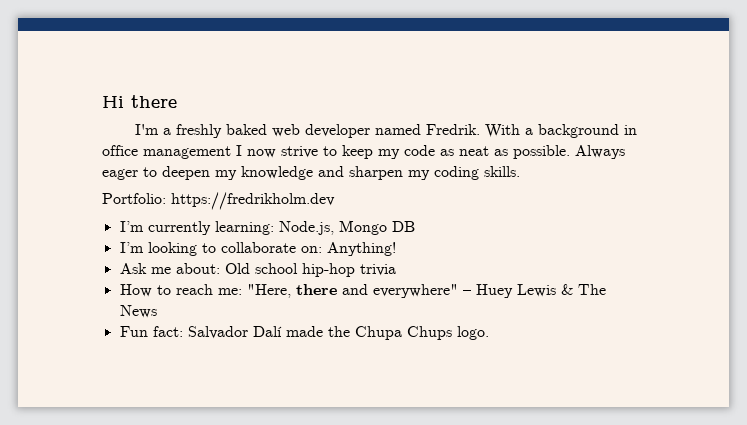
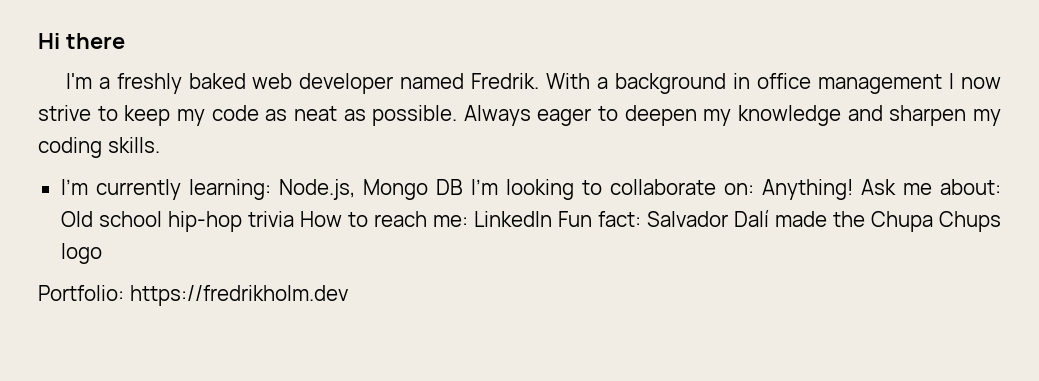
- Portfolio: https://fredrikholm.dev
- I’m currently learning: Node.js, Mongo DB
- I’m looking to collaborate on: Anything!
- Ask me about: Old school hip-hop trivia
- How to reach me: "Here, there and everywhere" – Huey Lewis & The News
- Fun fact: Salvador Dalí made the Chupa Chups logo.
+ I’m currently learning: Node.js, Mongo DB I’m looking to collaborate on: Anything! Ask me about: Old school hip-hop trivia How to reach me: LinkedIn Fun fact: Salvador Dalí made the Chupa Chups logo
+ Portfolio: https://fredrikholm.dev

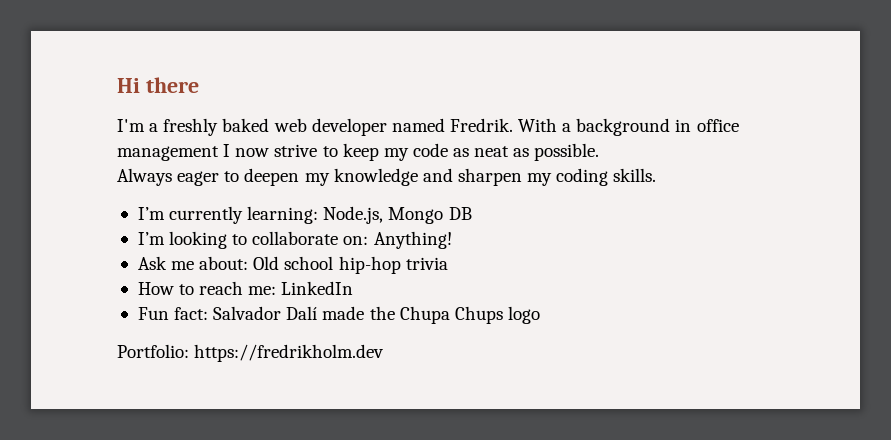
- With a background in office management I now strive to keep my code as neat as possible. Always eager to deepen my knowledge and sharpen my coding skills.
+ With a background in office management I now strive to keep my code as neat as possible.
+ Always eager to deepen my knowledge and sharpen my coding skills.
- I’m currently learning: Node.js, Mongo DB I’m looking to collaborate on: Anything! Ask me about: Old school hip-hop trivia How to reach me: LinkedIn Fun fact: Salvador Dalí made the Chupa Chups logo
+ I’m currently learning: Node.js, Mongo DB
+ I’m looking to collaborate on: Anything!
+ Ask me about: Old school hip-hop trivia
+ How to reach me: LinkedIn
+ Fun fact: Salvador Dalí made the Chupa Chups logo

